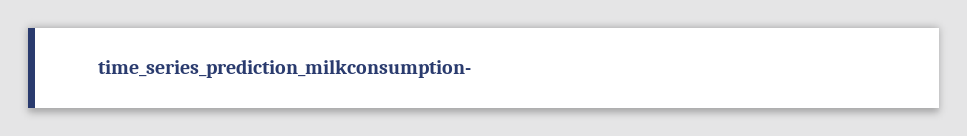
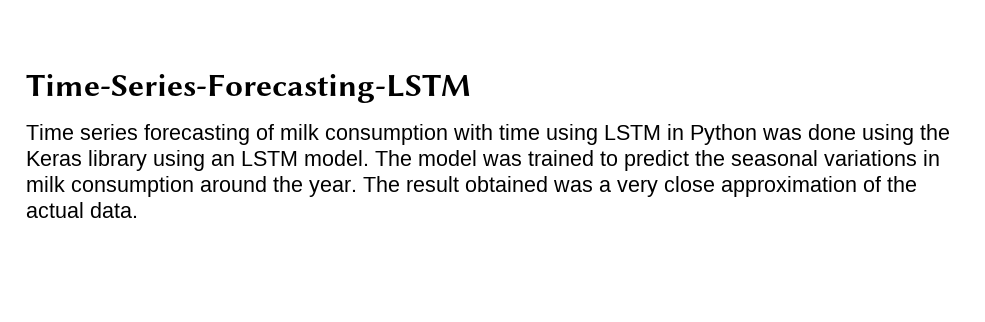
- time_series_prediction_milkconsumption-
+ Time-Series-Forecasting-LSTM
+ Time series forecasting of milk consumption with time using LSTM in Python was done using the Keras library using an LSTM model. The model was trained to predict the seasonal variations in milk consumption around the year. The result obtained was a very close approximation of the actual data.

